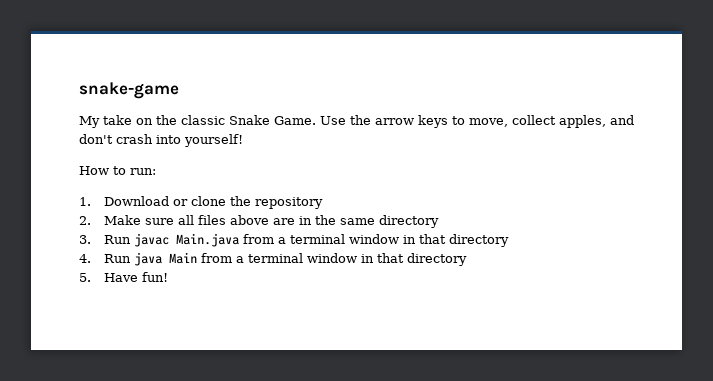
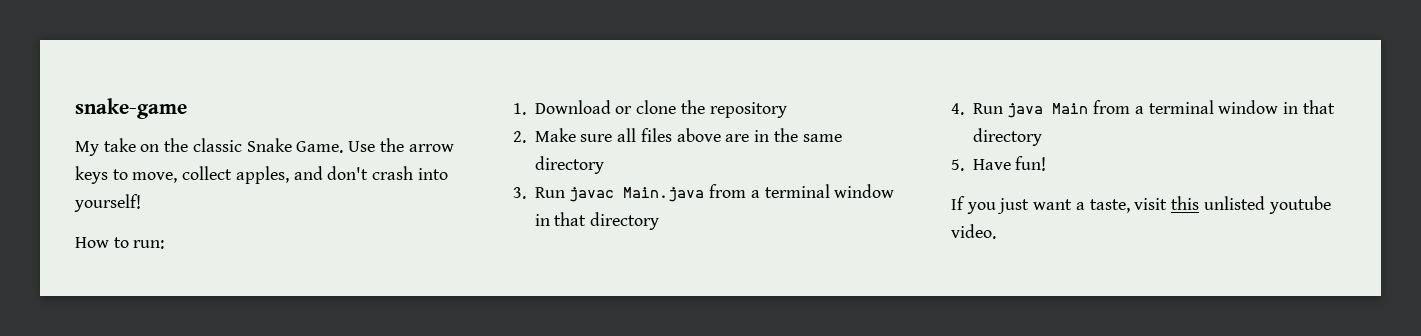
+ If you just want a taste, visit this unlisted youtube video.

